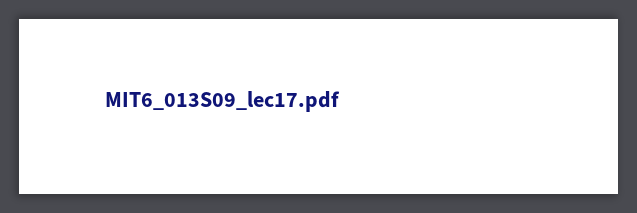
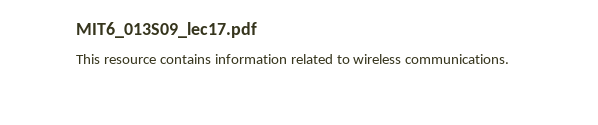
+ This resource contains information related to wireless communications.

